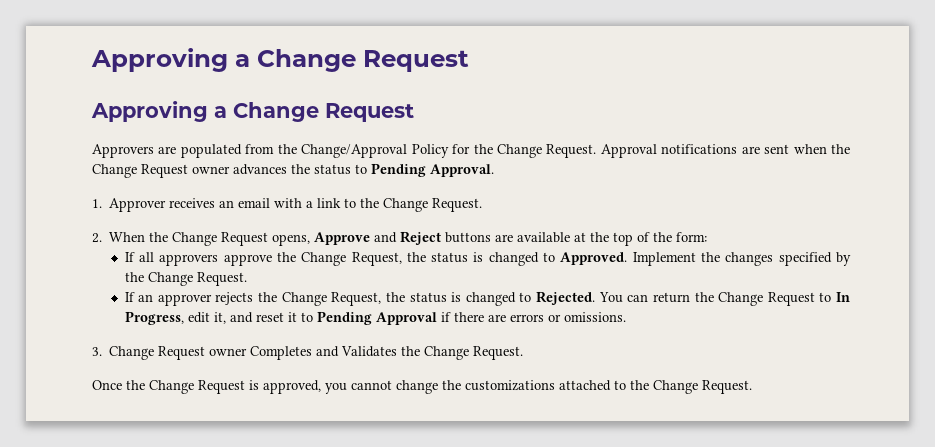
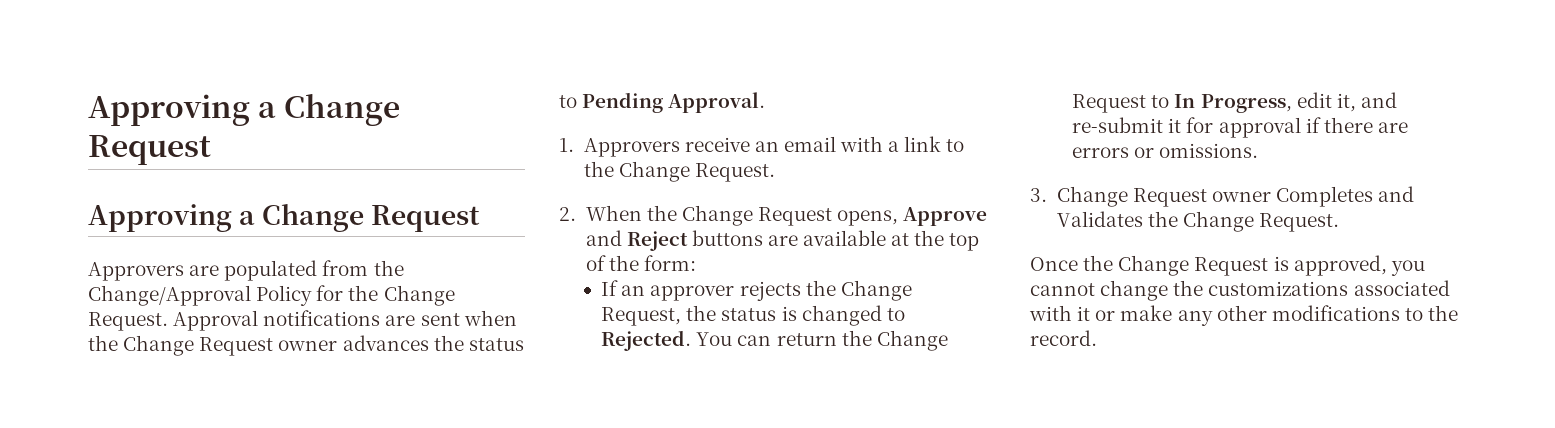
- 1. Approver receives an email with a link to the Change Request.
+ 1. Approvers receive an email with a link to the Change Request.
- If all approvers approve the Change Request, the status is changed to Approved. Implement the changes specified by the Change Request.
- You can return the Change Request to In Progress, edit it, and reset it to Pending Approval if there are errors or omissions.
+ You can return the Change Request to In Progress, edit it, and re-submit it for approval if there are errors or omissions.
- Once the Change Request is approved, you cannot change the customizations attached to the Change Request.
+ Once the Change Request is approved, you cannot change the customizations associated with it or make any other modifications to the record.

